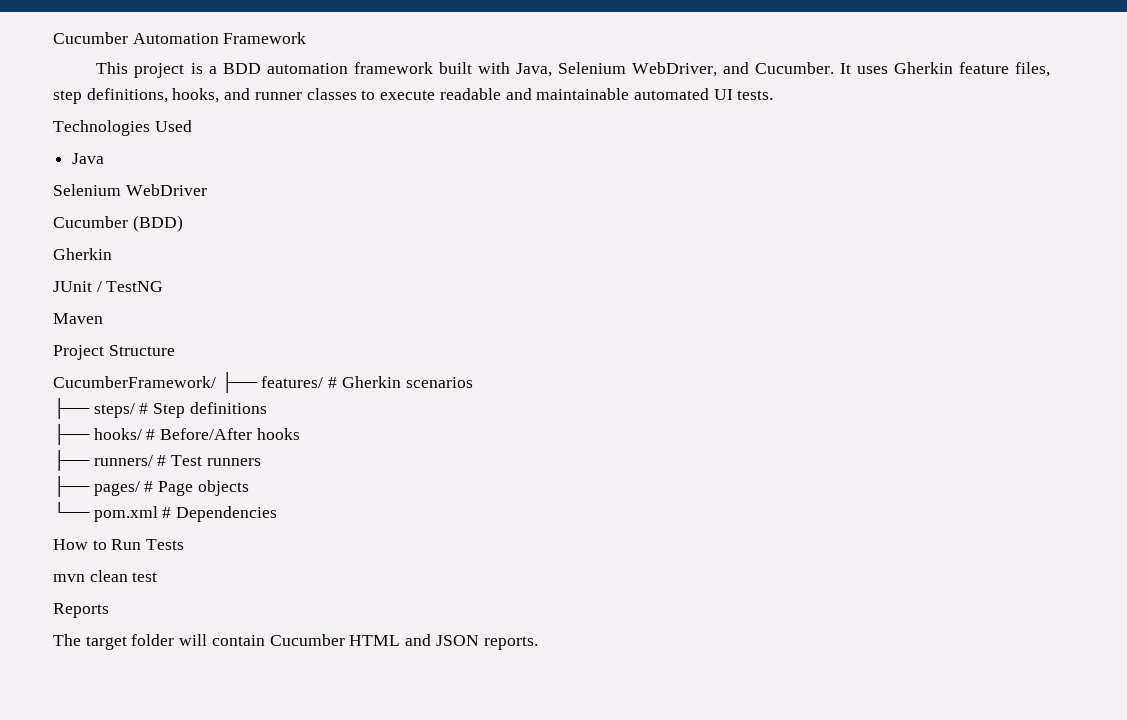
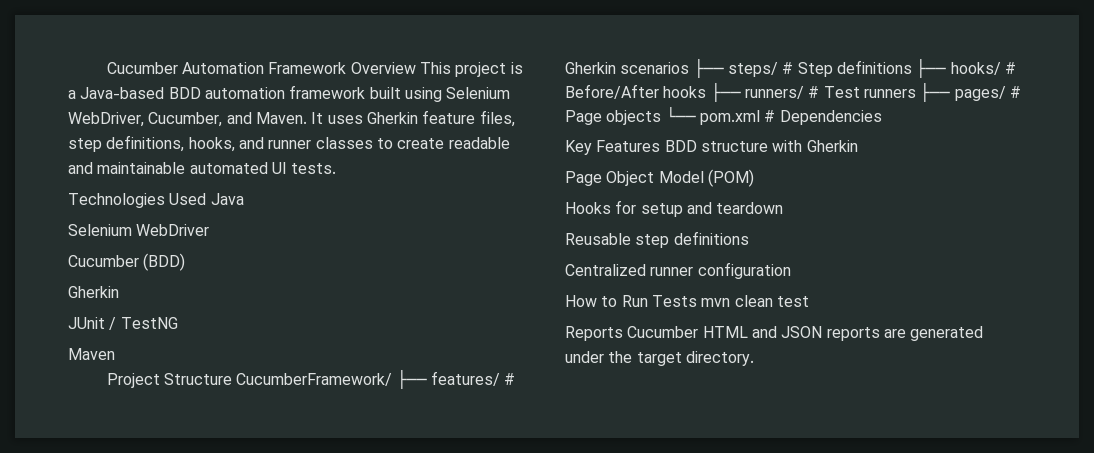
- Cucumber Automation Framework
- This project is a BDD automation framework built with Java, Selenium WebDriver, and Cucumber.
+ Cucumber Automation Framework Overview This project is a Java-based BDD automation framework built using Selenium WebDriver, Cucumber, and Maven.
- It uses Gherkin feature files, step definitions, hooks, and runner classes to execute readable and maintainable automated UI tests.
+ It uses Gherkin feature files, step definitions, hooks, and runner classes to create readable and maintainable automated UI tests.
- Technologies Used
- Java
+ Technologies Used Java
- Project Structure
- CucumberFramework/ ├── features/ # Gherkin scenarios
- ├── steps/ # Step definitions
- ├── hooks/ # Before/After hooks
- ├── runners/ # Test runners
- ├── pages/ # Page objects
- └── pom.xml # Dependencies
+ Project Structure CucumberFramework/ ├── features/ # Gherkin scenarios ├── steps/ # Step definitions ├── hooks/ # Before/After hooks ├── runners/ # Test runners ├── pages/ # Page objects └── pom.xml # Dependencies
+ Key Features BDD structure with Gherkin
+ Page Object Model (POM)
+ Hooks for setup and teardown
+ Reusable step definitions
+ Centralized runner configuration
- How to Run Tests
- mvn clean test
+ How to Run Tests mvn clean test
- Reports
- The target folder will contain Cucumber HTML and JSON reports.
+ Reports Cucumber HTML and JSON reports are generated under the target directory.

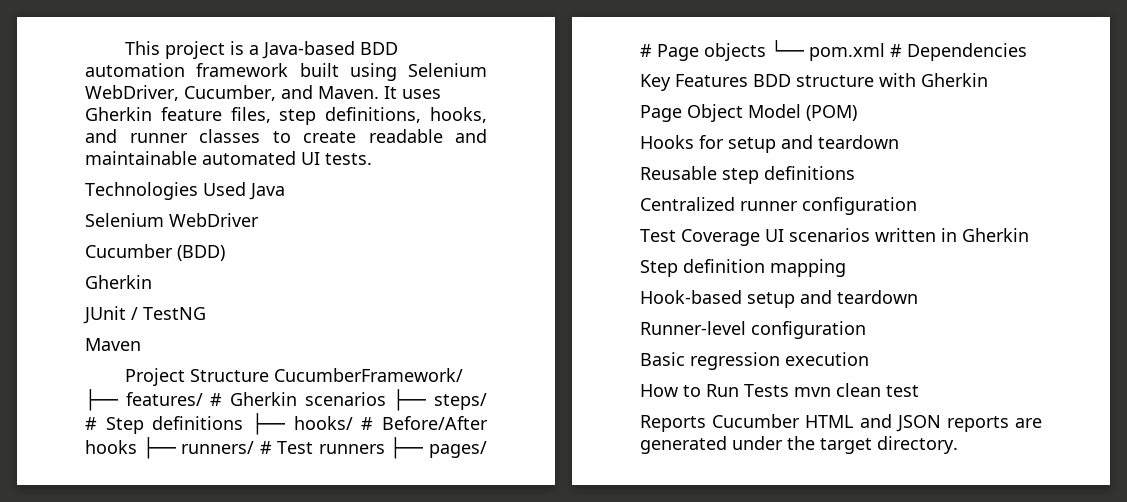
- Cucumber Automation Framework Overview This project is a Java-based BDD automation framework built using Selenium WebDriver, Cucumber, and Maven.
+ This project is a Java-based BDD automation framework built using Selenium WebDriver, Cucumber, and Maven.
+ Test Coverage UI scenarios written in Gherkin
+ Step definition mapping
+ Hook-based setup and teardown
+ Runner-level configuration
+ Basic regression execution

